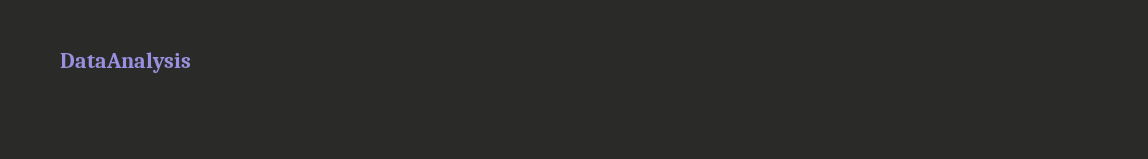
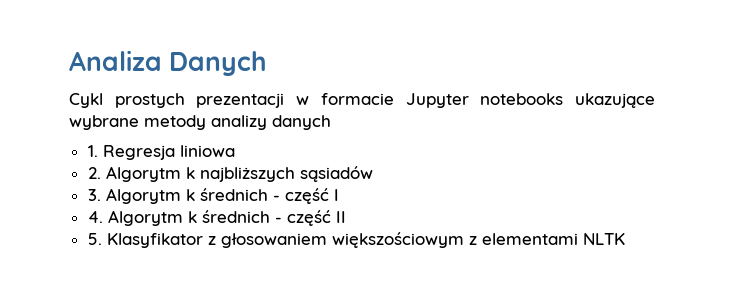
- DataAnalysis
+ Analiza Danych
+ Cykl prostych prezentacji w formacie Jupyter notebooks ukazujące wybrane metody analizy danych
+ 1. Regresja liniowa
+ 2. Algorytm k najbliższych sąsiadów
+ 3. Algorytm k średnich - część I
+ 4. Algorytm k średnich - część II
+ 5. Klasyfikator z głosowaniem większościowym z elementami NLTK

